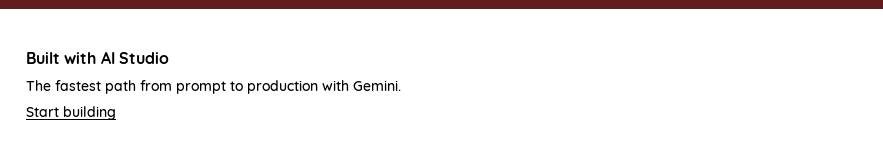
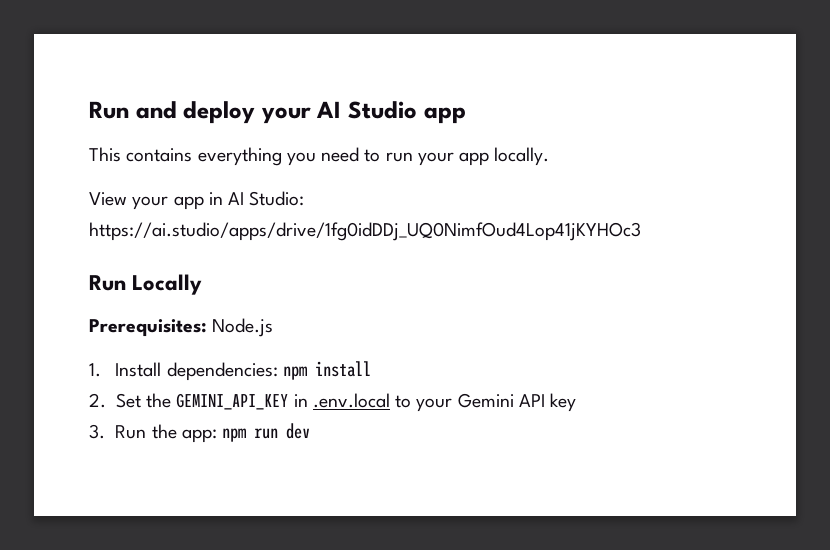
- Built with AI Studio
- The fastest path from prompt to production with Gemini.
- Start building
+ Run and deploy your AI Studio app
+ This contains everything you need to run your app locally.
+ View your app in AI Studio: https://ai.studio/apps/drive/1fg0idDDj_UQ0NimfOud4Lop41jKYHOc3
+ Run Locally
+ Prerequisites: Node.js
+ 1. Install dependencies: npm install
+ 2. Set the GEMINI_API_KEY in .env.local to your Gemini API key
+ 3. Run the app: npm run dev

